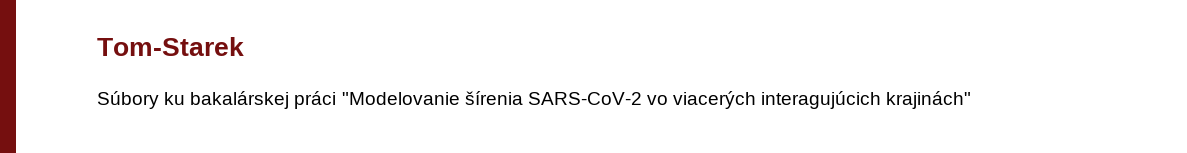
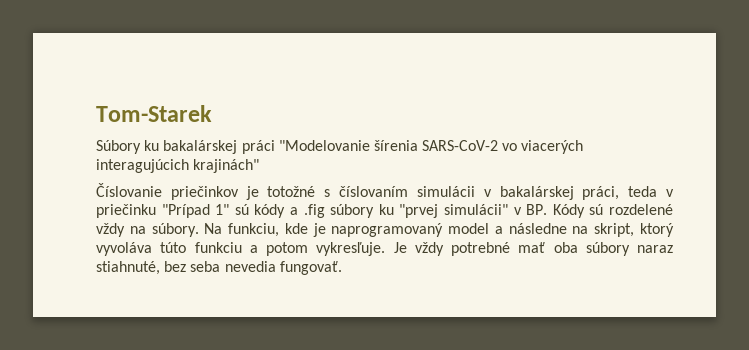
+ Číslovanie priečinkov je totožné s číslovaním simulácii v bakalárskej práci, teda v priečinku "Prípad 1" sú kódy a .fig súbory ku "prvej simulácii" v BP. Kódy sú rozdelené vždy na súbory. Na funkciu, kde je naprogramovaný model a následne na skript, ktorý vyvoláva túto funkciu a potom vykresľuje. Je vždy potrebné mať oba súbory naraz stiahnuté, bez seba nevedia fungovať.

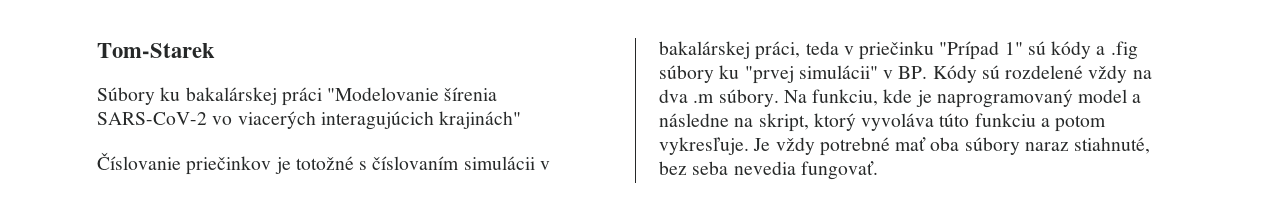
- Číslovanie priečinkov je totožné s číslovaním simulácii v bakalárskej práci, teda v priečinku "Prípad 1" sú kódy a .fig súbory ku "prvej simulácii" v BP. Kódy sú rozdelené vždy na súbory.
+ Číslovanie priečinkov je totožné s číslovaním simulácii v bakalárskej práci, teda v priečinku "Prípad 1" sú kódy a .fig súbory ku "prvej simulácii" v BP. Kódy sú rozdelené vždy na dva .m súbory.

